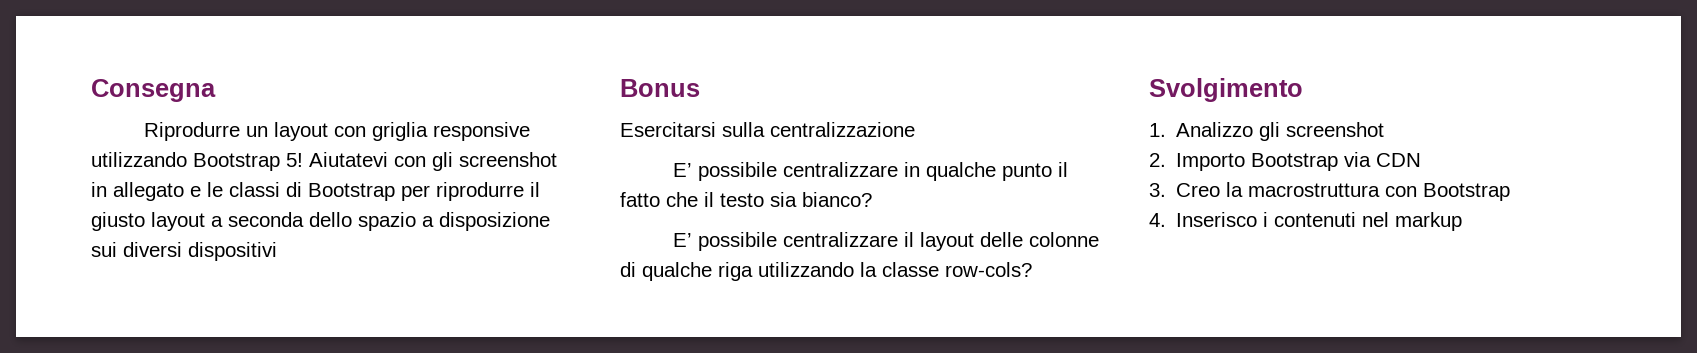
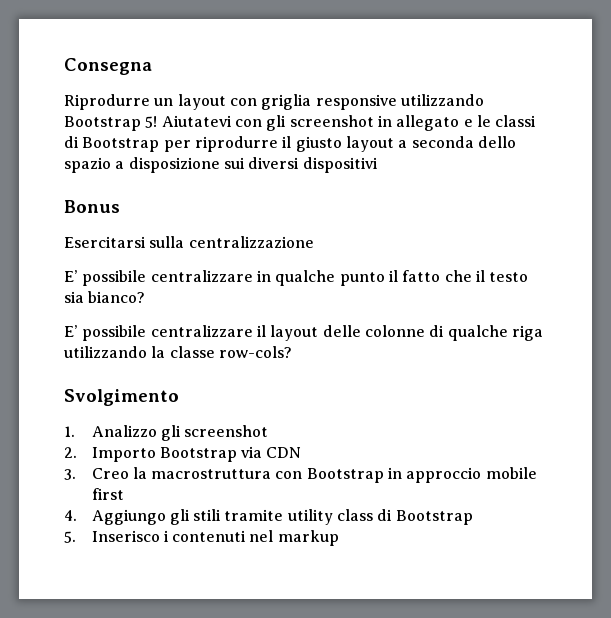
- 3. Creo la macrostruttura con Bootstrap
- 4. Inserisco i contenuti nel markup
+ 3. Creo la macrostruttura con Bootstrap in approccio mobile first
+ 4. Aggiungo gli stili tramite utility class di Bootstrap
+ 5. Inserisco i contenuti nel markup

